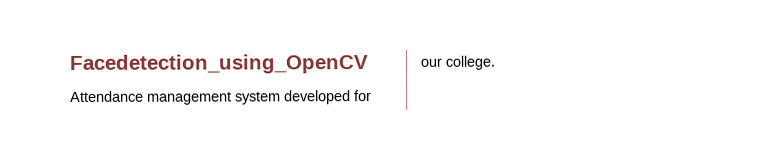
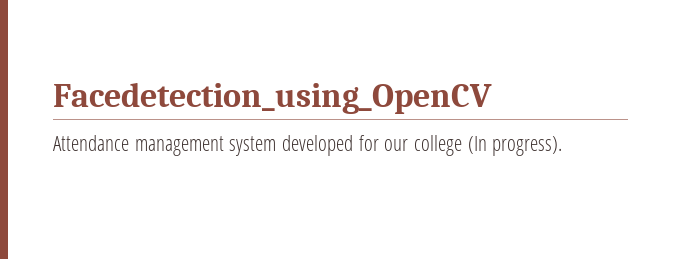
- Attendance management system developed for our college.
+ Attendance management system developed for our college (In progress).

